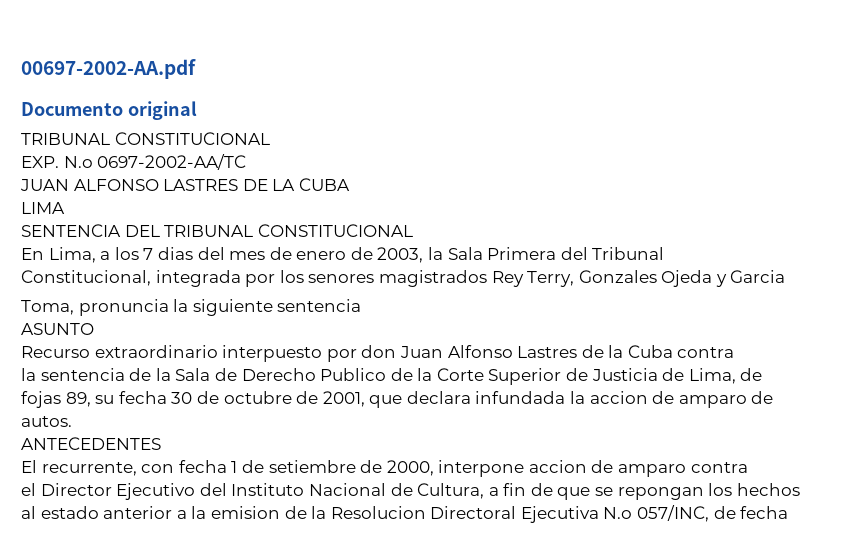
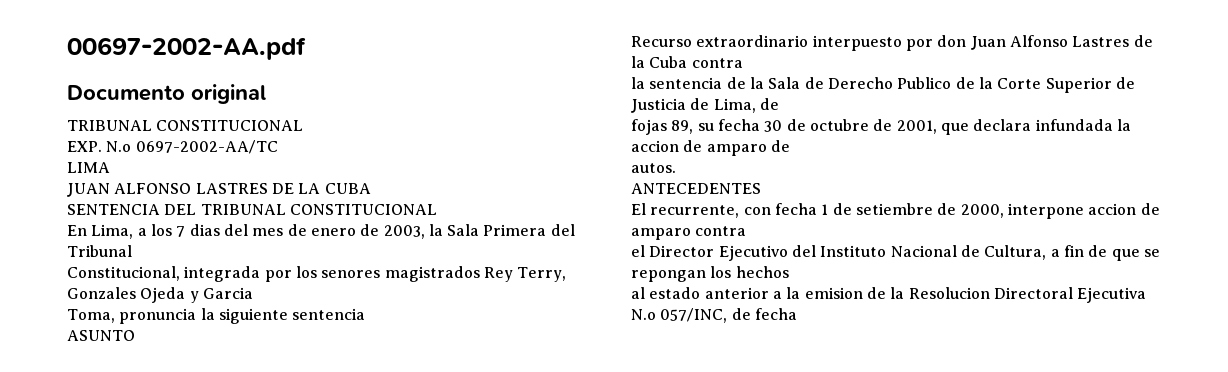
+ LIMA
- LIMA

